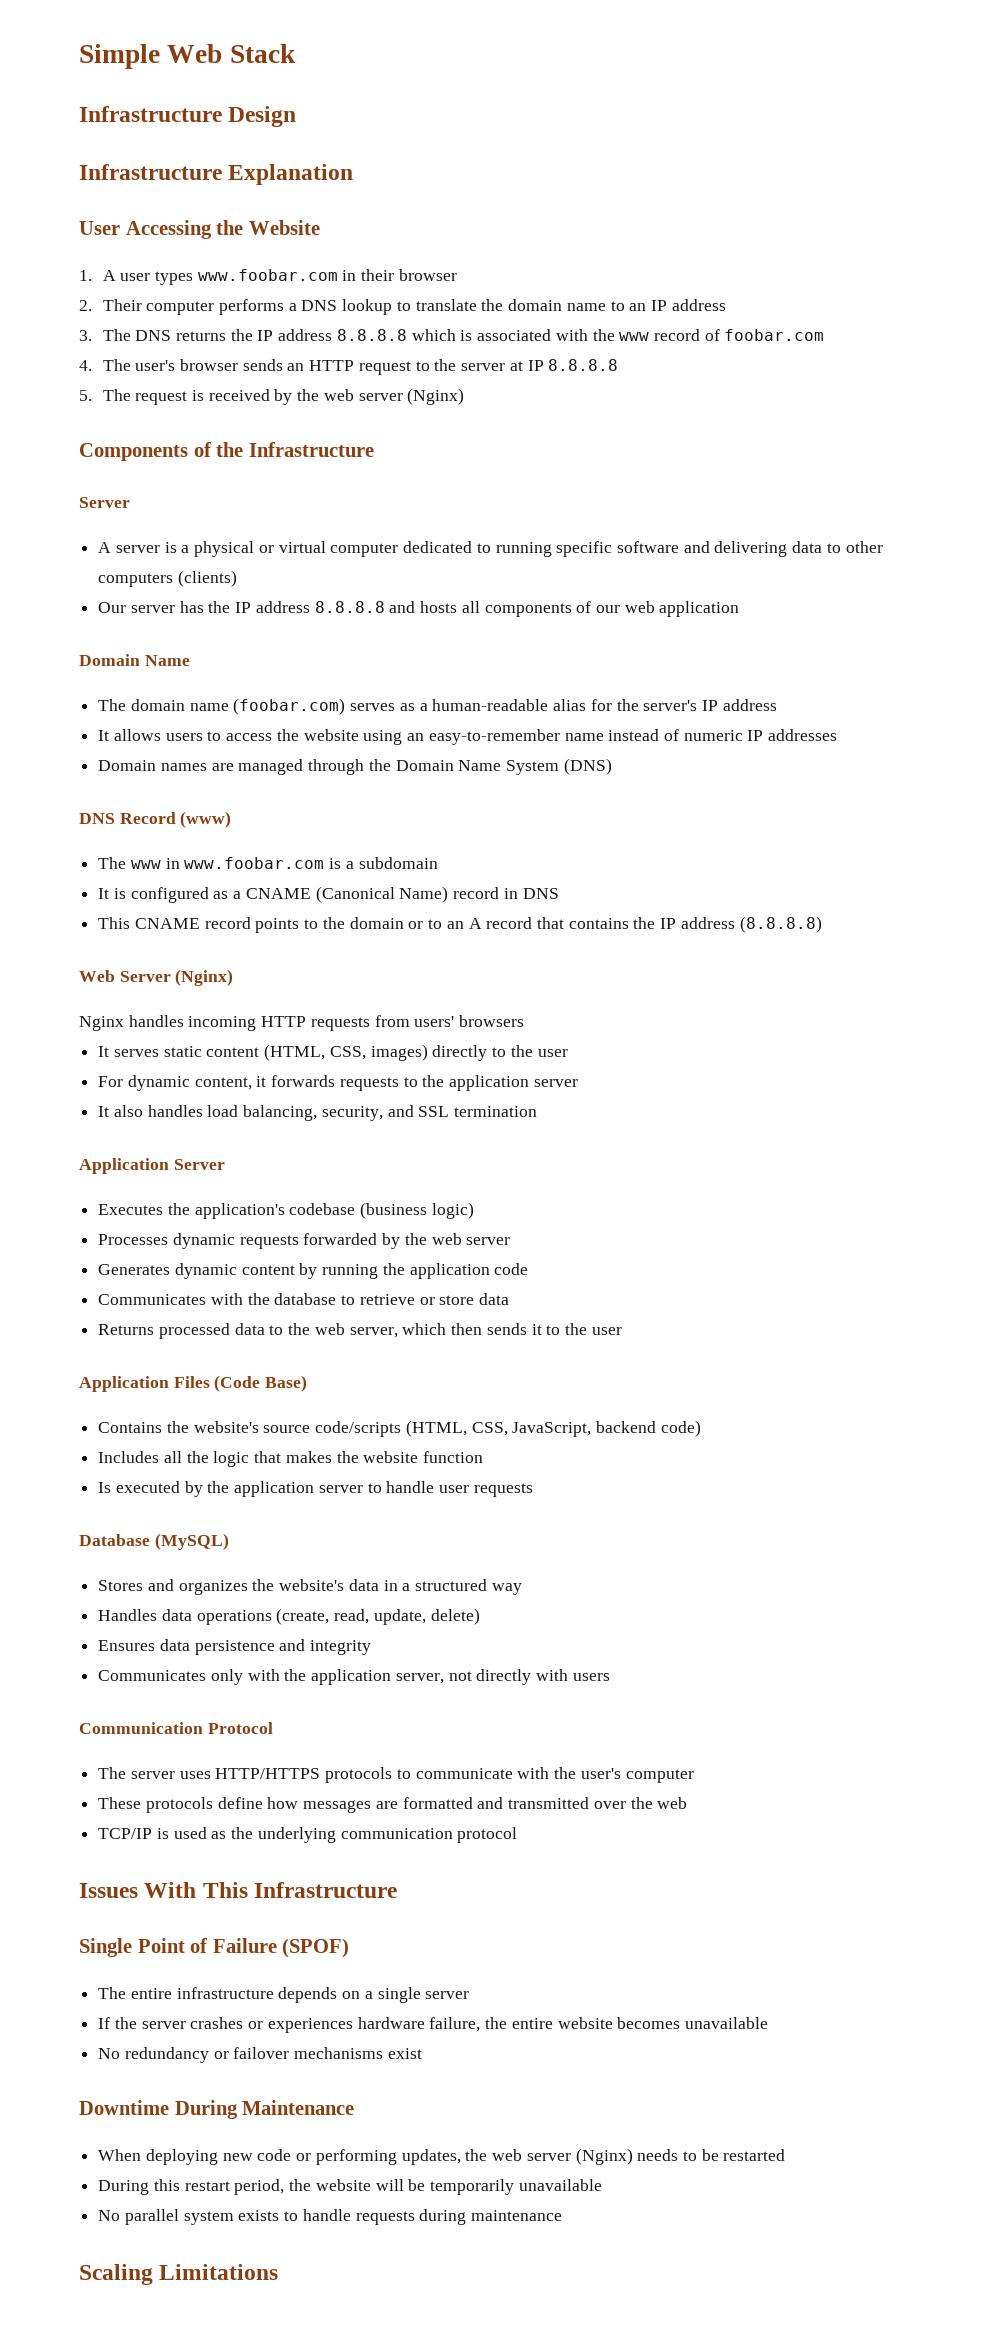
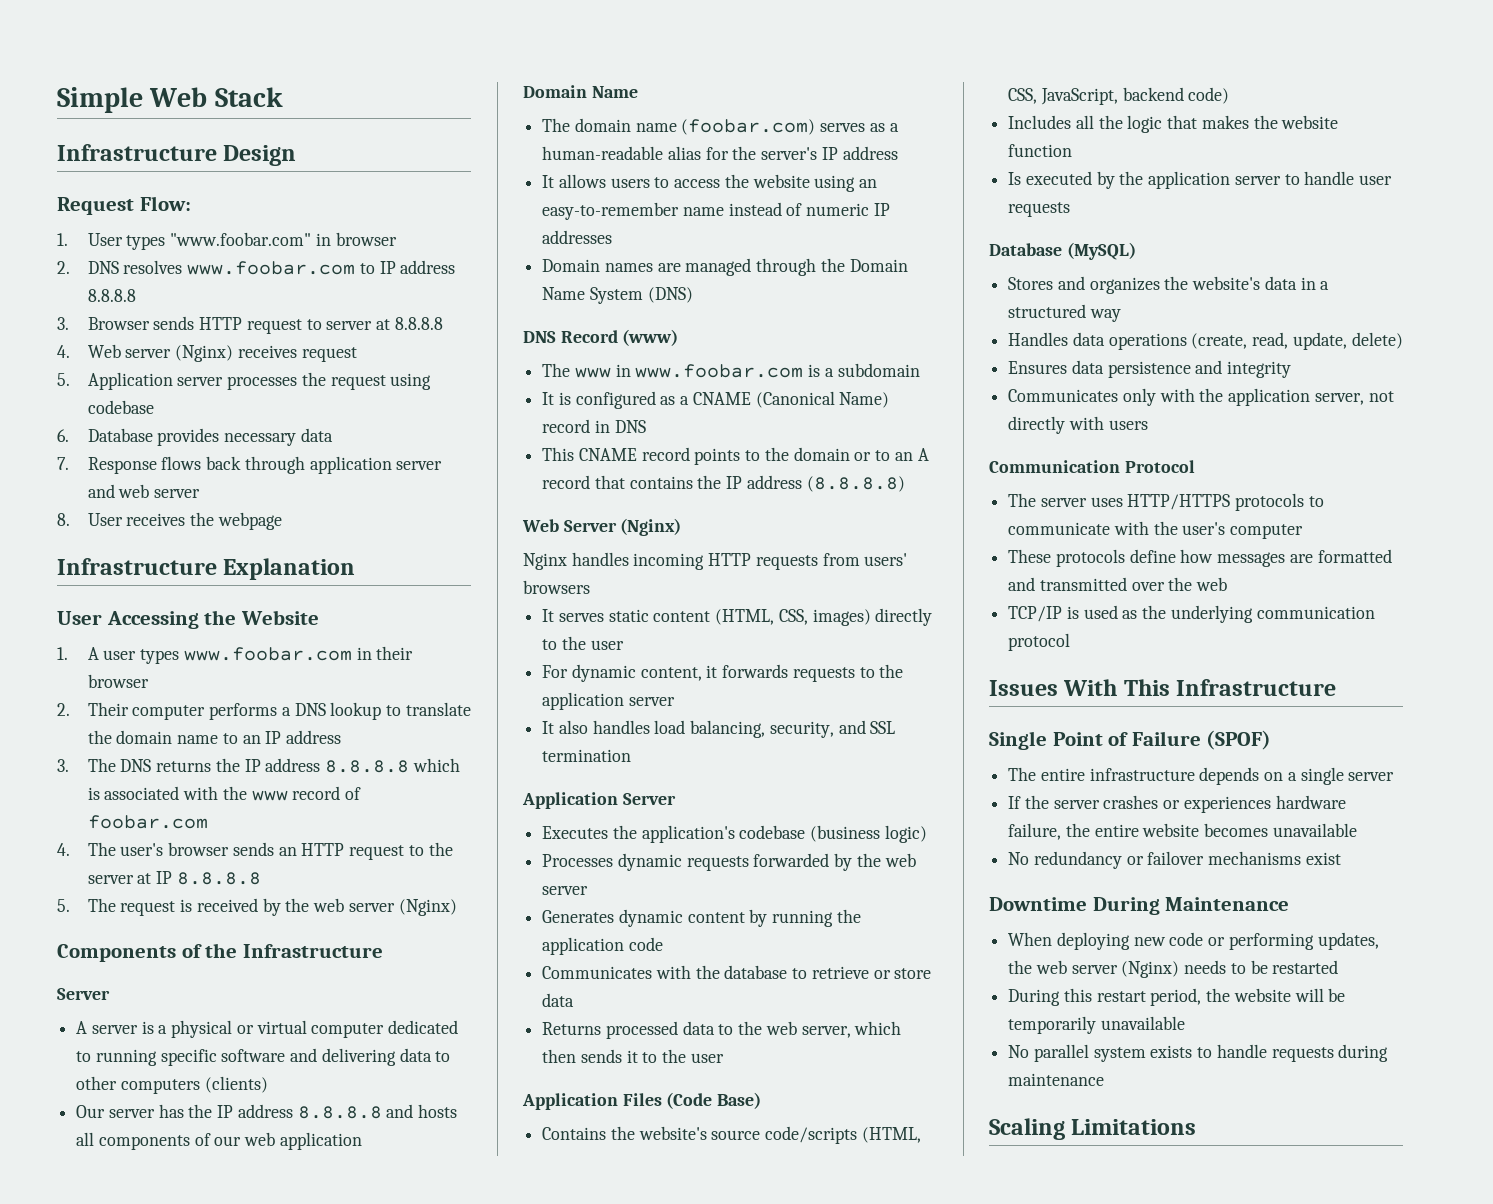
+ Request Flow:
+ 1. User types "www.foobar.com" in browser
+ 2. DNS resolves www.foobar.com to IP address 8.8.8.8
+ 3. Browser sends HTTP request to server at 8.8.8.8
+ 4. Web server (Nginx) receives request
+ 5. Application server processes the request using codebase
+ 6. Database provides necessary data
+ 7. Response flows back through application server and web server
+ 8. User receives the webpage

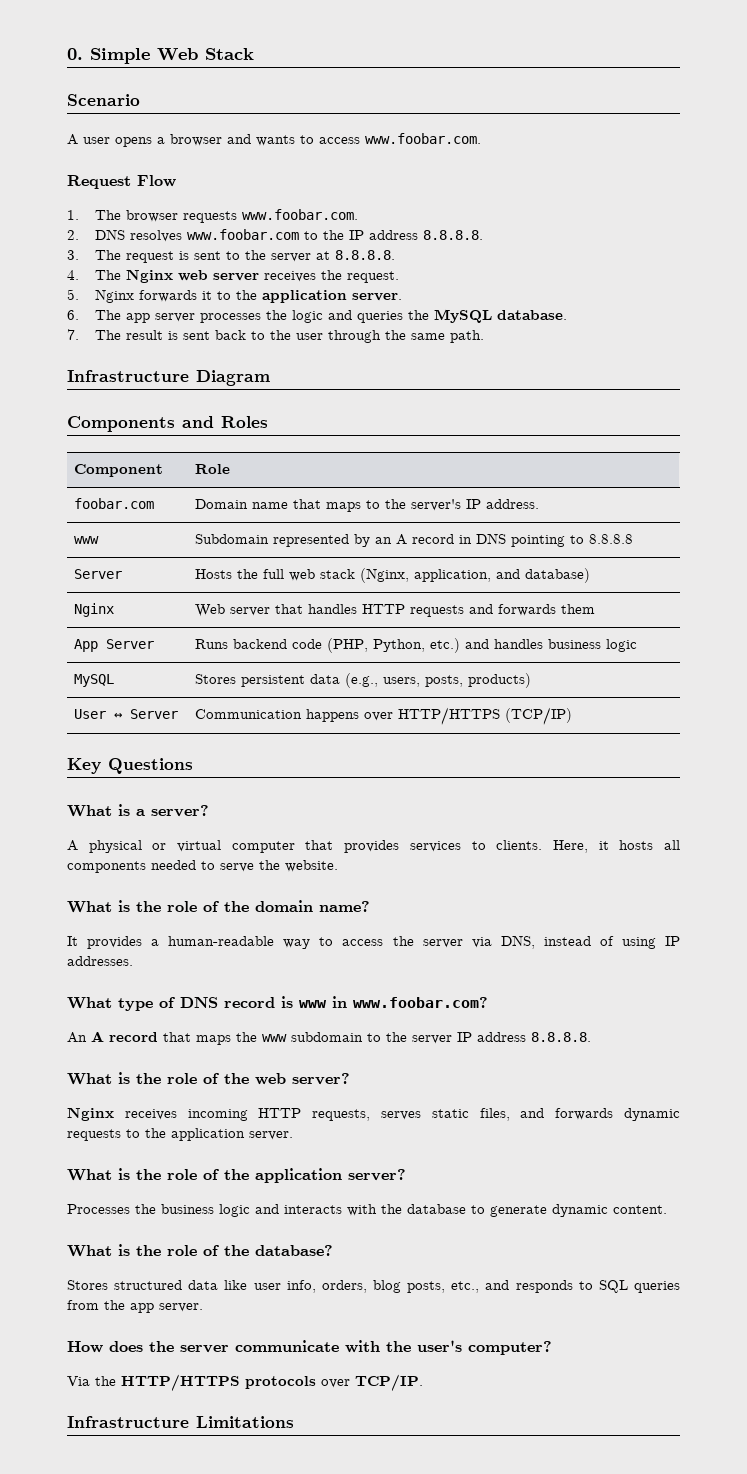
- Simple Web Stack
+ 0. Simple Web Stack
- Infrastructure Design
+ Scenario
+ A user opens a browser and wants to access www.foobar.com.
- Request Flow:
- 1. User types "www.foobar.com" in browser
+ Request Flow
+ 1. The browser requests www.foobar.com.
- 2. DNS resolves www.foobar.com to IP address 8.8.8.8
- 3. Browser sends HTTP request to server at 8.8.8.8
- 4. Web server (Nginx) receives request
- 5. Application server processes the request using codebase
- 6. Database provides necessary data
- 7. Response flows back through application server and web server
- 8. User receives the webpage
- Infrastructure Explanation
- User Accessing the Website
- 1. A user types www.foobar.com in their browser
- 2. Their computer performs a DNS lookup to translate the domain name to an IP address
- 3. The DNS returns the IP address 8.8.8.8 which is associated with the www record of foobar.com
- 4. The user's browser sends an HTTP request to the server at IP 8.8.8.8
- 5. The request is received by the web server (Nginx)
- Components of the Infrastructure
- Server
- A server is a physical or virtual computer dedicated to running specific software and delivering data to other computers (clients)
- Our server has the IP address 8.8.8.8 and hosts all components of our web application
- Domain Name
- The domain name (foobar.com) serves as a human-readable alias for the server's IP address
- It allows users to access the website using an easy-to-remember name instead of numeric IP addresses
- Domain names are managed through the Domain Name System (DNS)
- DNS Record (www)
- The www in www.foobar.com is a subdomain
- It is configured as a CNAME (Canonical Name) record in DNS
- This CNAME record points to the domain or to an A record that contains the IP address (8.8.8.8)
- Web Server (Nginx)
- Nginx handles incoming HTTP requests from users' browsers
- It serves static content (HTML, CSS, images) directly to the user
- For dynamic content, it forwards requests to the application server
- It also handles load balancing, security, and SSL termination
- Application Server
- Executes the application's codebase (business logic)
- Processes dynamic requests forwarded by the web server
- Generates dynamic content by running the application code
- Communicates with the database to retrieve or store data
- Returns processed data to the web server, which then sends it to the user
- Application Files (Code Base)
- Contains the website's source code/scripts (HTML, CSS, JavaScript, backend code)
- Includes all the logic that makes the website function
- Is executed by the application server to handle user requests
- Database (MySQL)
- Stores and organizes the website's data in a structured way
- Handles data operations (create, read, update, delete)
- Ensures data persistence and integrity
- Communicates only with the application server, not directly with users
- Communication Protocol
- The server uses HTTP/HTTPS protocols to communicate with the user's computer
- These protocols define how messages are formatted and transmitted over the web
- TCP/IP is used as the underlying communication protocol
- Issues With This Infrastructure
- Single Point of Failure (SPOF)
- The entire infrastructure depends on a single server
- If the server crashes or experiences hardware failure, the entire website becomes unavailable
- No redundancy or failover mechanisms exist
- Downtime During Maintenance
- When deploying new code or performing updates, the web server (Nginx) needs to be restarted
- During this restart period, the website will be temporarily unavailable
- No parallel system exists to handle requests during maintenance
- Scaling Limitations
+ 2. DNS resolves www.foobar.com to the IP address 8.8.8.8.
+ 3. The request is sent to the server at 8.8.8.8.
+ 4. The Nginx web server receives the request.
+ 5. Nginx forwards it to the application server.
+ 6. The app server processes the logic and queries the MySQL database.
+ 7. The result is sent back to the user through the same path.
+ Infrastructure Diagram
+ Components and Roles
+ Component | Role
+ foobar.com | Domain name that maps to the server's IP address.
+ www | Subdomain represented by an A record in DNS pointing to 8.8.8.8
+ Server | Hosts the full web stack (Nginx, application, and database)
+ Nginx | Web server that handles HTTP requests and forwards them
+ App Server | Runs backend code (PHP, Python, etc.) and handles business logic
+ MySQL | Stores persistent data (e.g., users, posts, products)
+ User ↔ Server | Communication happens over HTTP/HTTPS (TCP/IP)
+ Key Questions
+ What is a server?
+ A physical or virtual computer that provides services to clients. Here, it hosts all components needed to serve the website.
+ What is the role of the domain name?
+ It provides a human-readable way to access the server via DNS, instead of using IP addresses.
+ What type of DNS record is www in www.foobar.com?
+ An A record that maps the www subdomain to the server IP address 8.8.8.8.
+ What is the role of the web server?
+ Nginx receives incoming HTTP requests, serves static files, and forwards dynamic requests to the application server.
+ What is the role of the application server?
+ Processes the business logic and interacts with the database to generate dynamic content.
+ What is the role of the database?
+ Stores structured data like user info, orders, blog posts, etc., and responds to SQL queries from the app server.
+ How does the server communicate with the user's computer?
+ Via the HTTP/HTTPS protocols over TCP/IP.
+ Infrastructure Limitations

